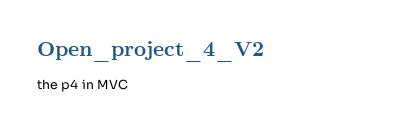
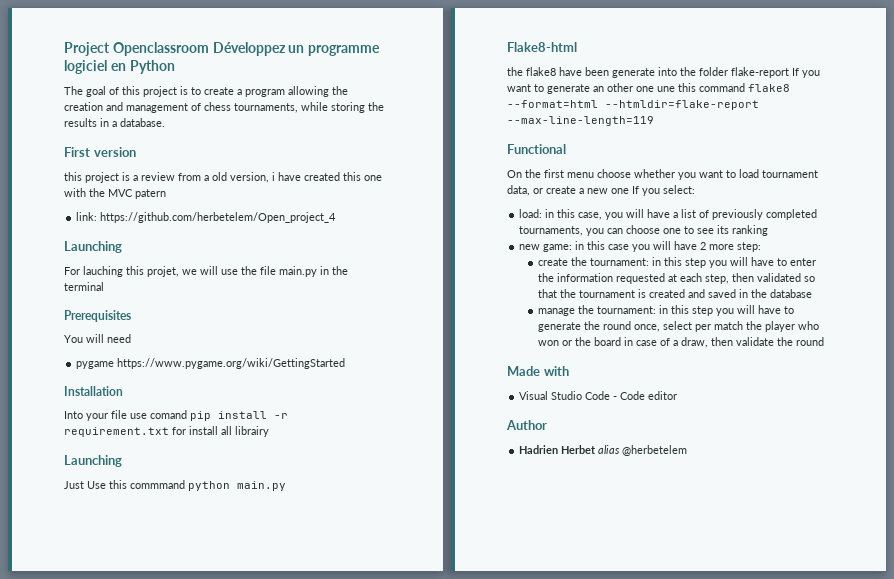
- Open_project_4_V2
- the p4 in MVC
+ Project Openclassroom Développez un programme logiciel en Python
+ The goal of this project is to create a program allowing the creation and management of chess tournaments, while storing the results in a database.
+ First version
+ this project is a review from a old version, i have created this one with the MVC patern
+ link: https://github.com/herbetelem/Open_project_4
+ Launching
+ For lauching this projet, we will use the file main.py in the terminal
+ Prerequisites
+ You will need
+ pygame https://www.pygame.org/wiki/GettingStarted
+ Installation
+ Into your file use comand pip install -r requirement.txt for install all librairy
+ Launching
+ Just Use this commmand python main.py
+ Flake8-html
+ the flake8 have been generate into the folder flake-report If you want to generate an other one une this command flake8 --format=html --htmldir=flake-report --max-line-length=119
+ Functional
+ On the first menu choose whether you want to load tournament data, or create a new one If you select:
+ load: in this case, you will have a list of previously completed tournaments, you can choose one to see its ranking
+ new game: in this case you will have 2 more step:
+ create the tournament: in this step you will have to enter the information requested at each step, then validated so that the tournament is created and saved in the database
+ manage the tournament: in this step you will have to generate the round once, select per match the player who won or the board in case of a draw, then validate the round
+ Made with
+ Visual Studio Code - Code editor
+ Author
+ Hadrien Herbet alias @herbetelem

